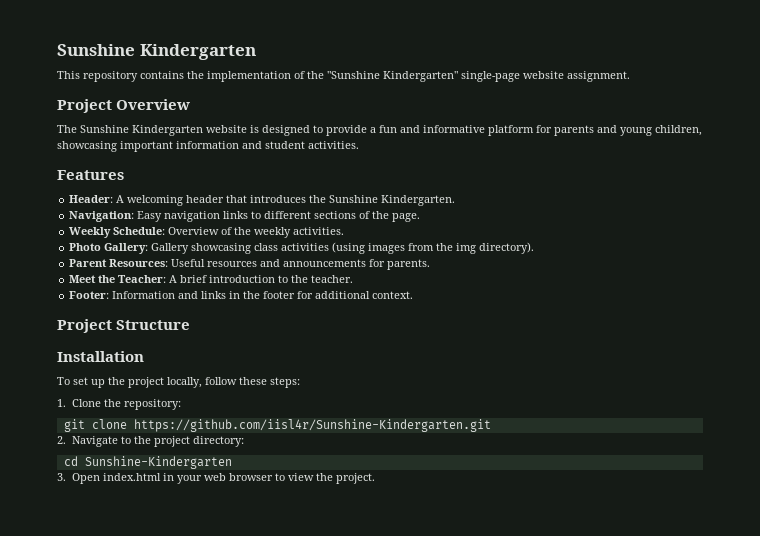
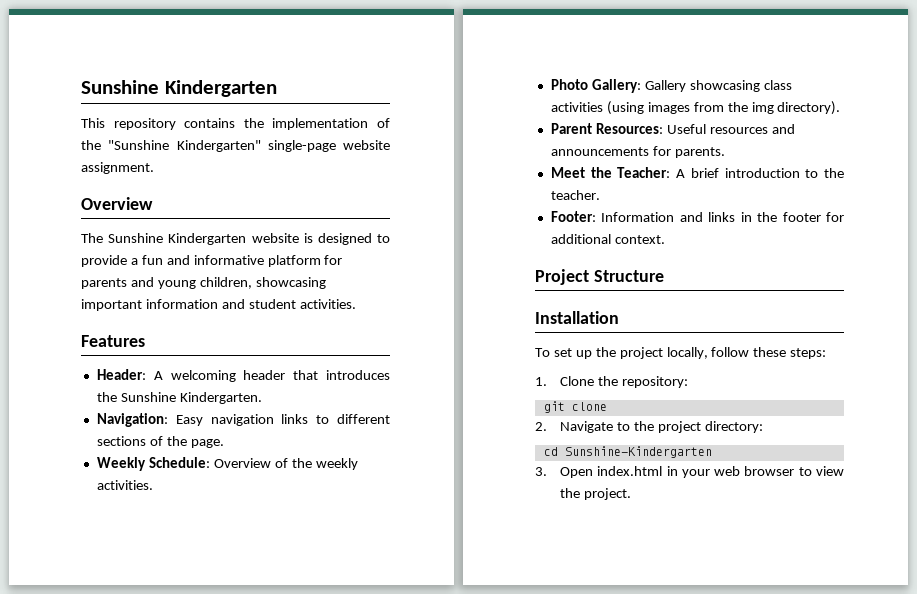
  This repository contains the implementation of the "Sunshine Kindergarten" single-page website assignment.
- Project Overview
+ Overview
- git clone https://github.com/iisl4r/Sunshine-Kindergarten.git
+ git clone

